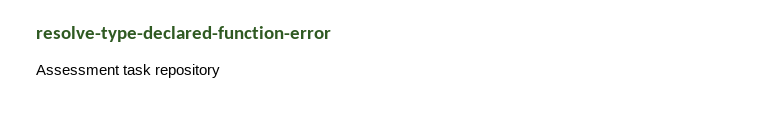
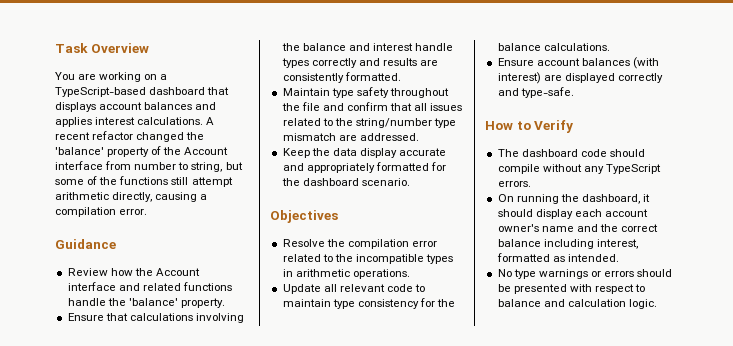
- resolve-type-declared-function-error
- Assessment task repository
+ Task Overview
+ You are working on a TypeScript-based dashboard that displays account balances and applies interest calculations. A recent refactor changed the 'balance' property of the Account interface from number to string, but some of the functions still attempt arithmetic directly, causing a compilation error.
+ Guidance
+ Review how the Account interface and related functions handle the 'balance' property.
+ Ensure that calculations involving the balance and interest handle types correctly and results are consistently formatted.
+ Maintain type safety throughout the file and confirm that all issues related to the string/number type mismatch are addressed.
+ Keep the data display accurate and appropriately formatted for the dashboard scenario.
+ Objectives
+ Resolve the compilation error related to the incompatible types in arithmetic operations.
+ Update all relevant code to maintain type consistency for the balance calculations.
+ Ensure account balances (with interest) are displayed correctly and type-safe.
+ How to Verify
+ The dashboard code should compile without any TypeScript errors.
+ On running the dashboard, it should display each account owner's name and the correct balance including interest, formatted as intended.
+ No type warnings or errors should be presented with respect to balance and calculation logic.

